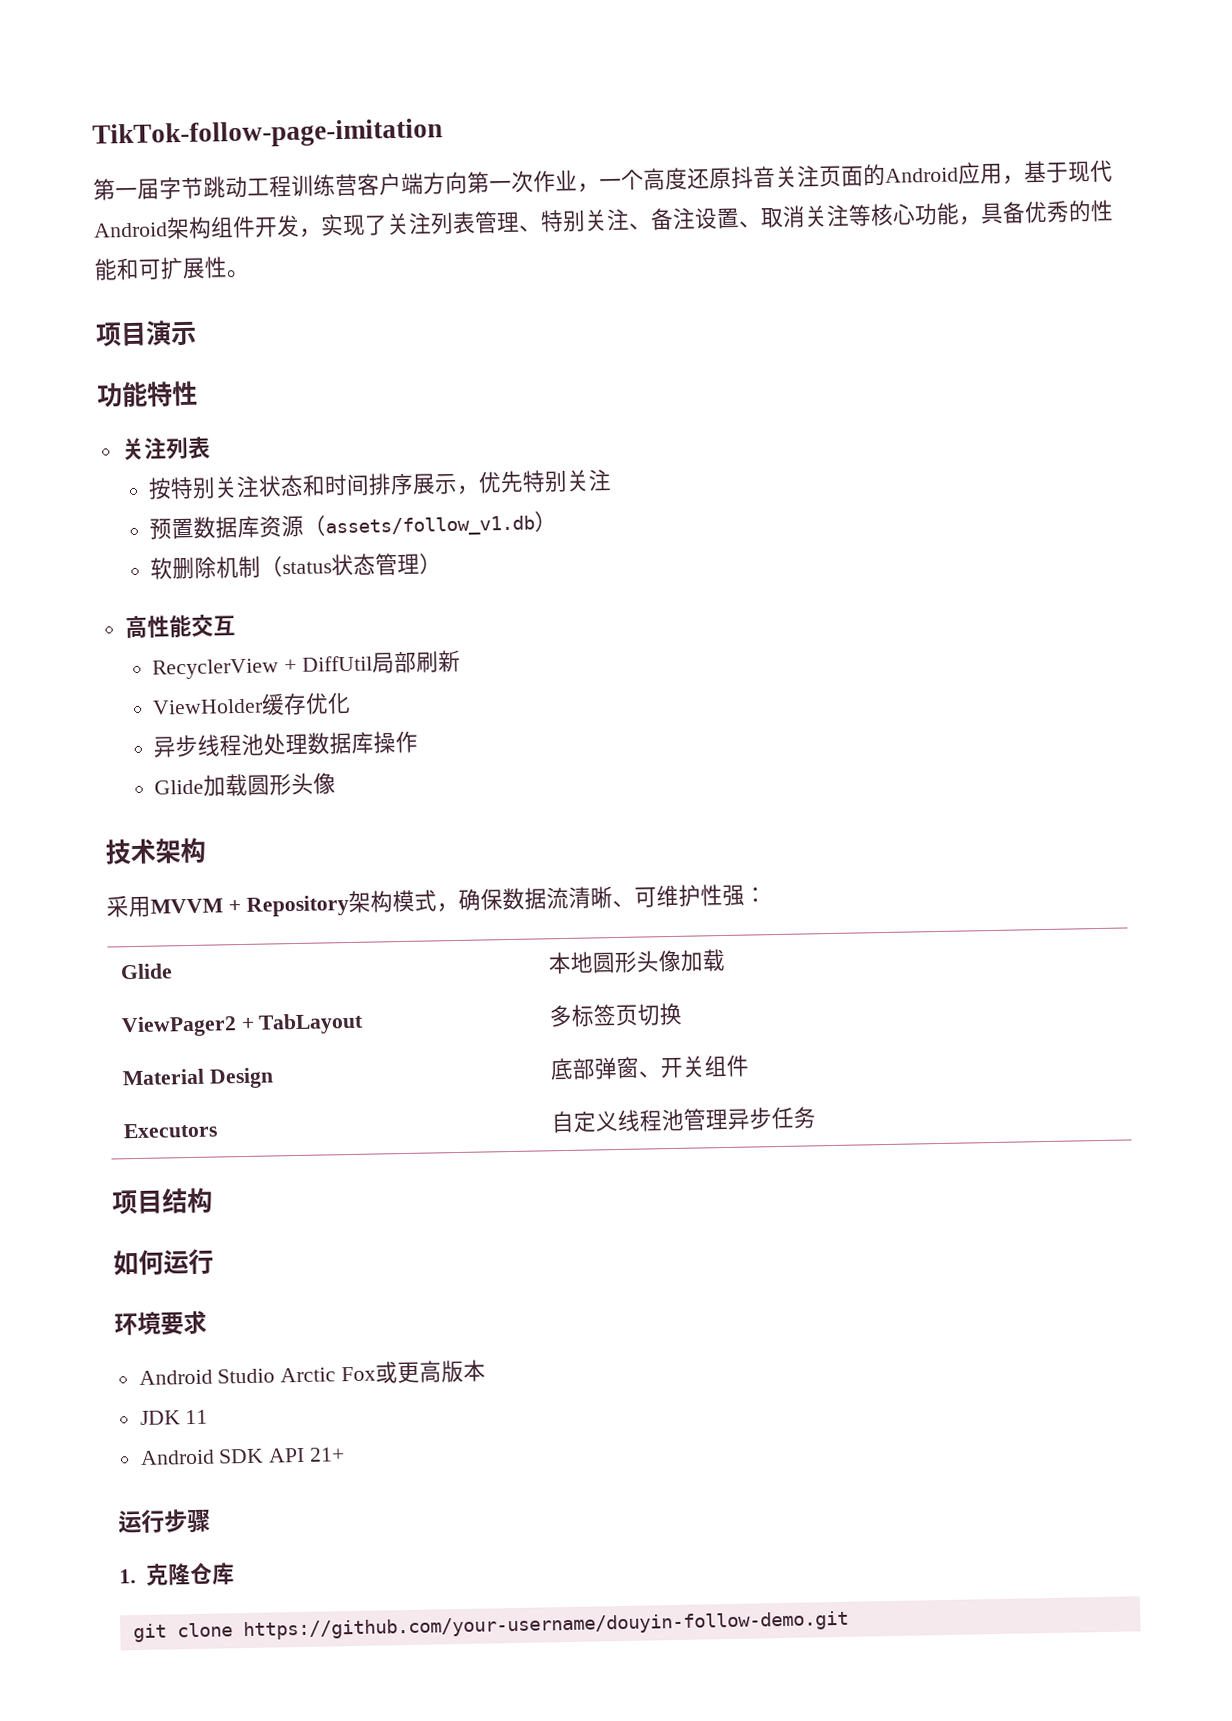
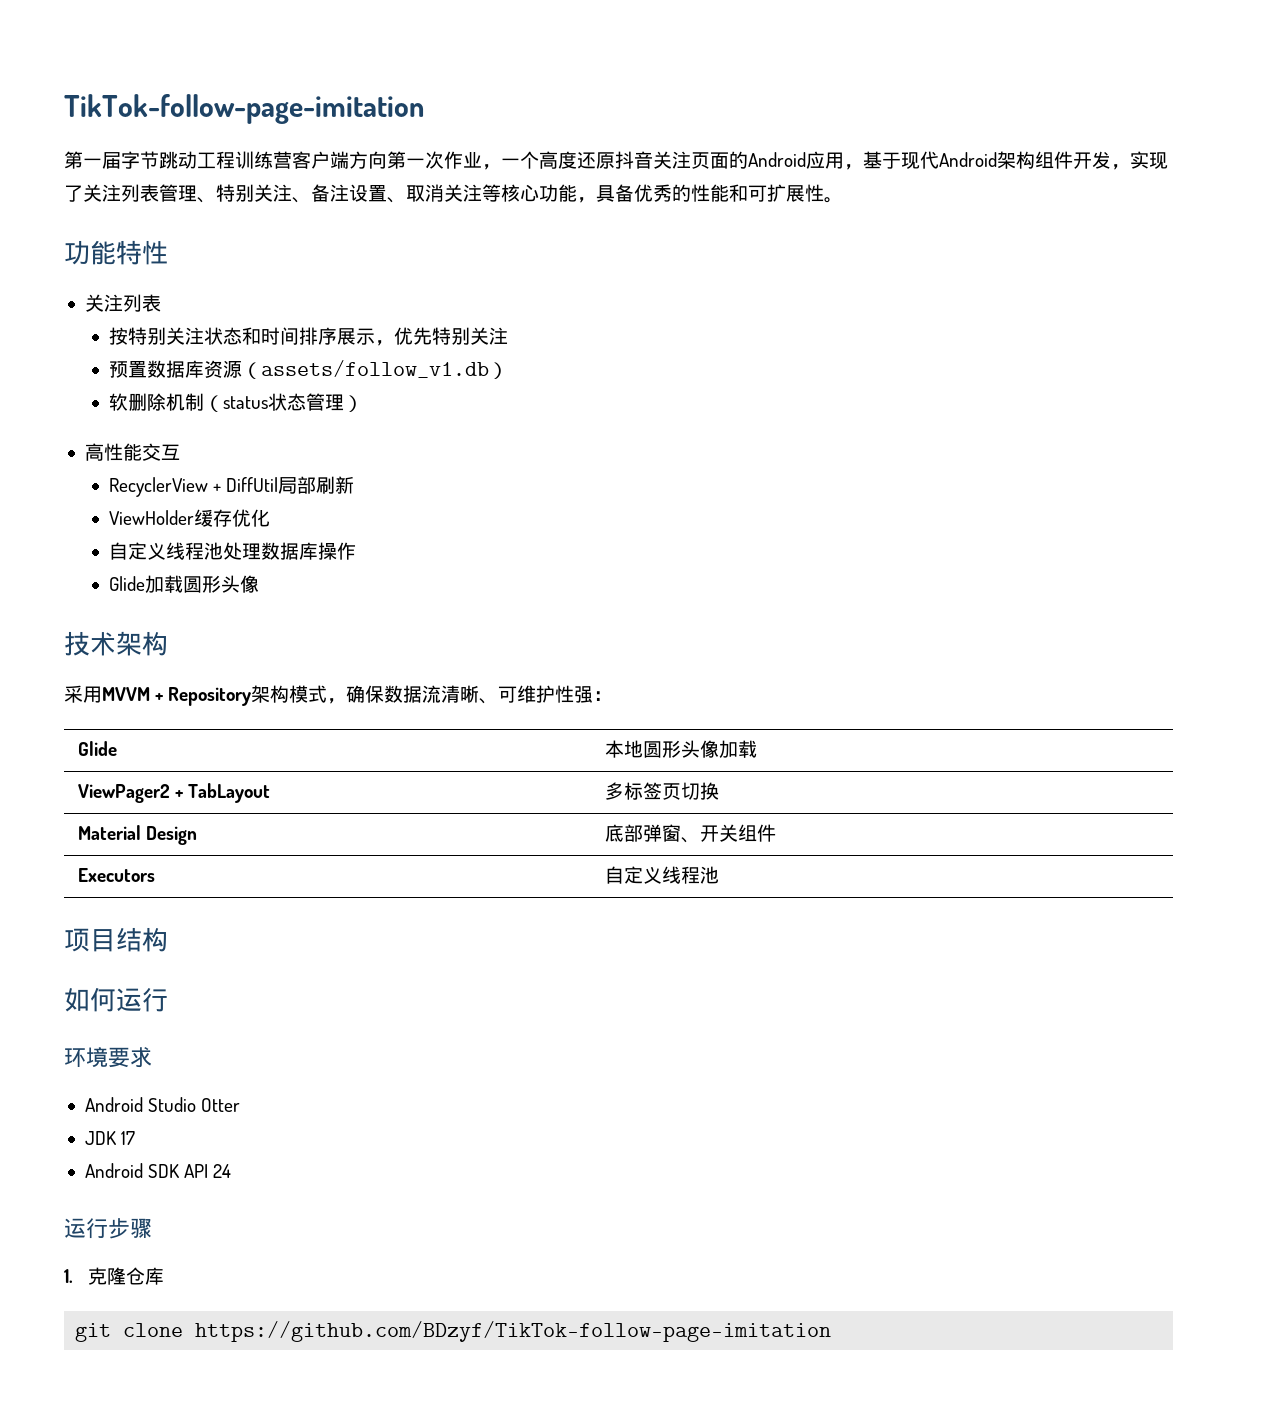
- 项目演示
- 异步线程池处理数据库操作
+ 自定义线程池处理数据库操作
- Executors | 自定义线程池管理异步任务
+ Executors | 自定义线程池
- Android Studio Arctic Fox或更高版本
+ Android Studio Otter
- JDK 11
+ JDK 17
- Android SDK API 21+
+ Android SDK API 24
- git clone https://github.com/your-username/douyin-follow-demo.git
+ git clone https://github.com/BDzyf/TikTok-follow-page-imitation

